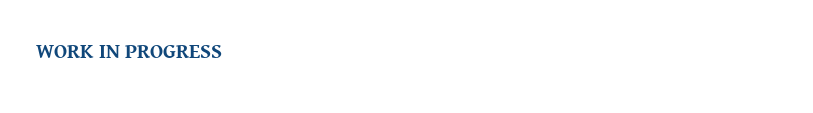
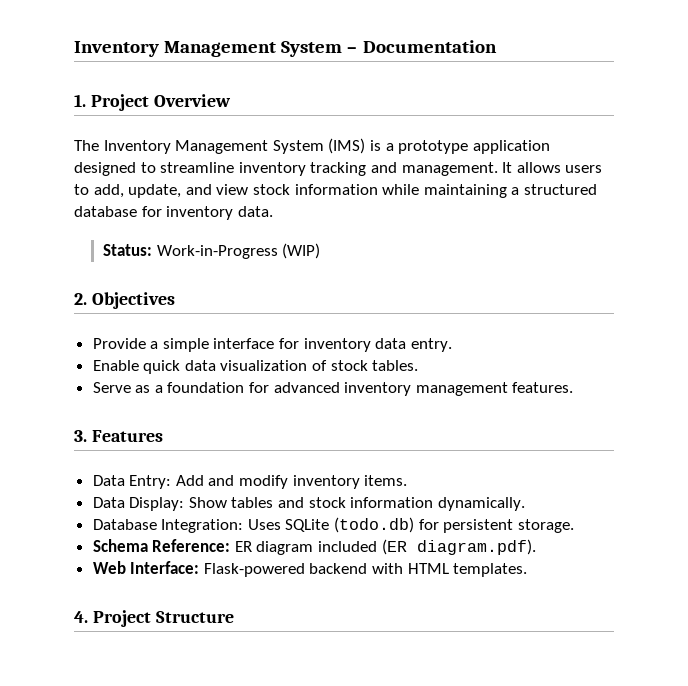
- WORK IN PROGRESS
+ Inventory Management System – Documentation
+ 1. Project Overview
+ The Inventory Management System (IMS) is a prototype application designed to streamline inventory tracking and management. It allows users to add, update, and view stock information while maintaining a structured database for inventory data.
+ Status: Work-in-Progress (WIP)
+ 2. Objectives
+ Provide a simple interface for inventory data entry.
+ Enable quick data visualization of stock tables.
+ Serve as a foundation for advanced inventory management features.
+ 3. Features
+ Data Entry: Add and modify inventory items.
+ Data Display: Show tables and stock information dynamically.
+ Database Integration: Uses SQLite (todo.db) for persistent storage.
+ Schema Reference: ER diagram included (ER diagram.pdf).
+ Web Interface: Flask-powered backend with HTML templates.
+ 4. Project Structure

